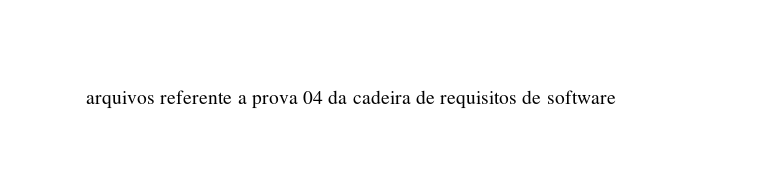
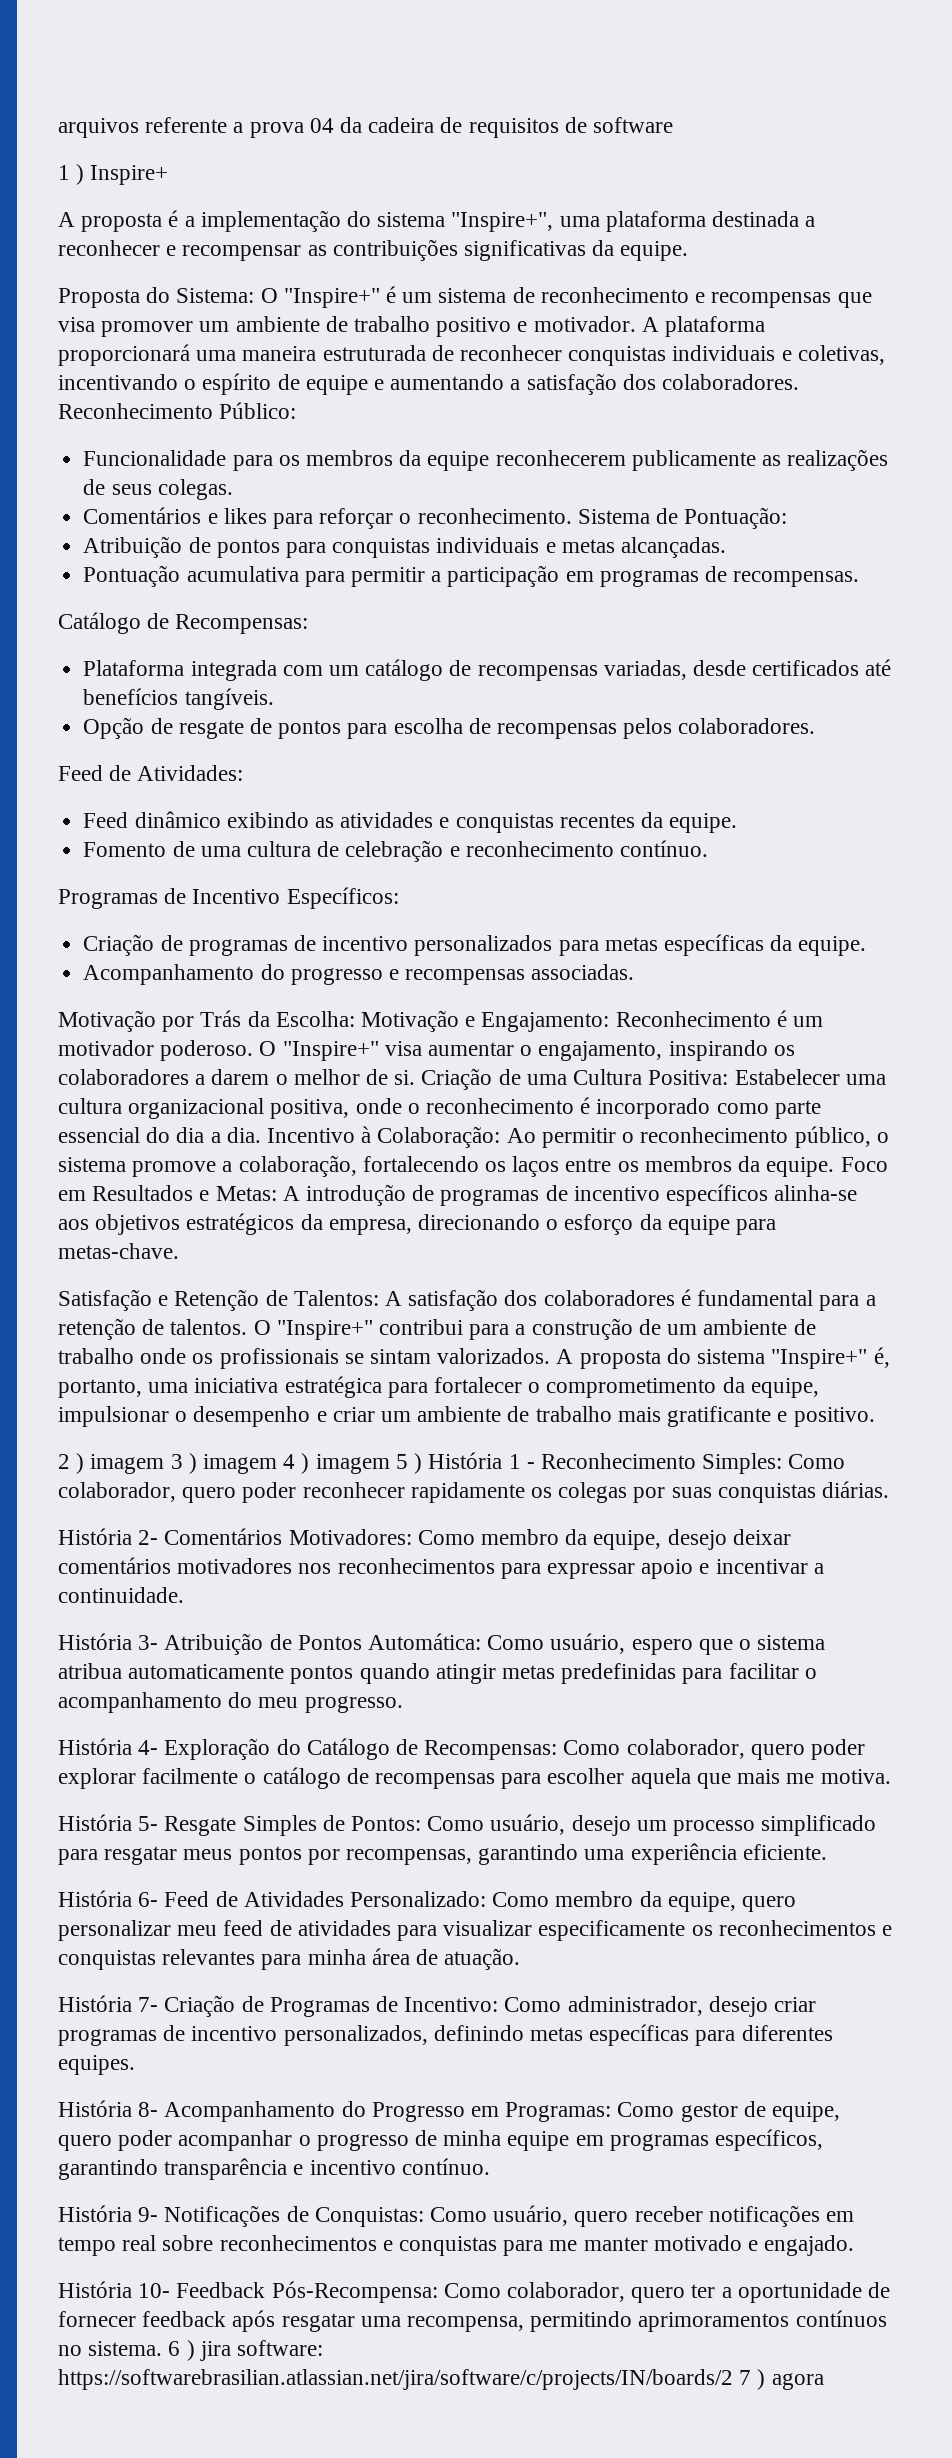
+ 1 ) Inspire+
+ A proposta é a implementação do sistema "Inspire+", uma plataforma destinada a reconhecer e recompensar as contribuições significativas da equipe.
+ Proposta do Sistema: O "Inspire+" é um sistema de reconhecimento e recompensas que visa promover um ambiente de trabalho positivo e motivador. A plataforma proporcionará uma maneira estruturada de reconhecer conquistas individuais e coletivas, incentivando o espírito de equipe e aumentando a satisfação dos colaboradores. Reconhecimento Público:
+ Funcionalidade para os membros da equipe reconhecerem publicamente as realizações de seus colegas.
+ Comentários e likes para reforçar o reconhecimento. Sistema de Pontuação:
+ Atribuição de pontos para conquistas individuais e metas alcançadas.
+ Pontuação acumulativa para permitir a participação em programas de recompensas.
+ Catálogo de Recompensas:
+ Plataforma integrada com um catálogo de recompensas variadas, desde certificados até benefícios tangíveis.
+ Opção de resgate de pontos para escolha de recompensas pelos colaboradores.
+ Feed de Atividades:
+ Feed dinâmico exibindo as atividades e conquistas recentes da equipe.
+ Fomento de uma cultura de celebração e reconhecimento contínuo.
+ Programas de Incentivo Específicos:
+ Criação de programas de incentivo personalizados para metas específicas da equipe.
+ Acompanhamento do progresso e recompensas associadas.
+ Motivação por Trás da Escolha: Motivação e Engajamento: Reconhecimento é um motivador poderoso. O "Inspire+" visa aumentar o engajamento, inspirando os colaboradores a darem o melhor de si. Criação de uma Cultura Positiva: Estabelecer uma cultura organizacional positiva, onde o reconhecimento é incorporado como parte essencial do dia a dia. Incentivo à Colaboração: Ao permitir o reconhecimento público, o sistema promove a colaboração, fortalecendo os laços entre os membros da equipe. Foco em Resultados e Metas: A introdução de programas de incentivo específicos alinha-se aos objetivos estratégicos da empresa, direcionando o esforço da equipe para metas-chave.
+ Satisfação e Retenção de Talentos: A satisfação dos colaboradores é fundamental para a retenção de talentos. O "Inspire+" contribui para a construção de um ambiente de trabalho onde os profissionais se sintam valorizados. A proposta do sistema "Inspire+" é, portanto, uma iniciativa estratégica para fortalecer o comprometimento da equipe, impulsionar o desempenho e criar um ambiente de trabalho mais gratificante e positivo.
+ 2 ) imagem 3 ) imagem 4 ) imagem 5 ) História 1 - Reconhecimento Simples: Como colaborador, quero poder reconhecer rapidamente os colegas por suas conquistas diárias.
+ História 2- Comentários Motivadores: Como membro da equipe, desejo deixar comentários motivadores nos reconhecimentos para expressar apoio e incentivar a continuidade.
+ História 3- Atribuição de Pontos Automática: Como usuário, espero que o sistema atribua automaticamente pontos quando atingir metas predefinidas para facilitar o acompanhamento do meu progresso.
+ História 4- Exploração do Catálogo de Recompensas: Como colaborador, quero poder explorar facilmente o catálogo de recompensas para escolher aquela que mais me motiva.
+ História 5- Resgate Simples de Pontos: Como usuário, desejo um processo simplificado para resgatar meus pontos por recompensas, garantindo uma experiência eficiente.
+ História 6- Feed de Atividades Personalizado: Como membro da equipe, quero personalizar meu feed de atividades para visualizar especificamente os reconhecimentos e conquistas relevantes para minha área de atuação.
+ História 7- Criação de Programas de Incentivo: Como administrador, desejo criar programas de incentivo personalizados, definindo metas específicas para diferentes equipes.
+ História 8- Acompanhamento do Progresso em Programas: Como gestor de equipe, quero poder acompanhar o progresso de minha equipe em programas específicos, garantindo transparência e incentivo contínuo.
+ História 9- Notificações de Conquistas: Como usuário, quero receber notificações em tempo real sobre reconhecimentos e conquistas para me manter motivado e engajado.
+ História 10- Feedback Pós-Recompensa: Como colaborador, quero ter a oportunidade de fornecer feedback após resgatar uma recompensa, permitindo aprimoramentos contínuos no sistema. 6 ) jira software: https://softwarebrasilian.atlassian.net/jira/software/c/projects/IN/boards/2 7 ) agora

